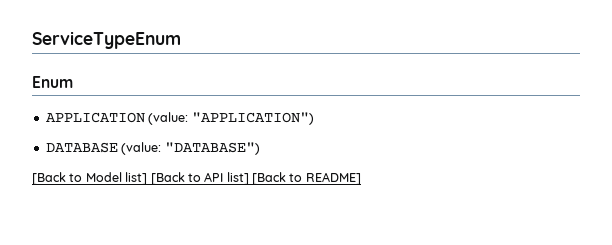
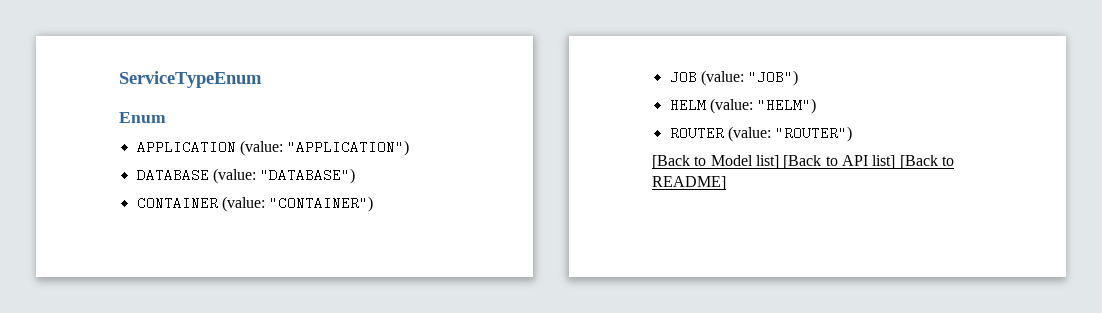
+ CONTAINER (value: "CONTAINER")
+ JOB (value: "JOB")
+ HELM (value: "HELM")
+ ROUTER (value: "ROUTER")

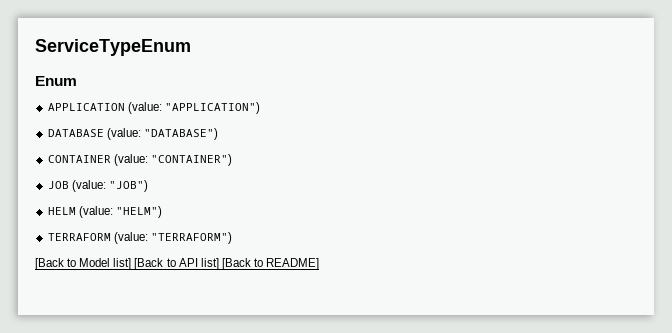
- ROUTER (value: "ROUTER")
+ TERRAFORM (value: "TERRAFORM")

